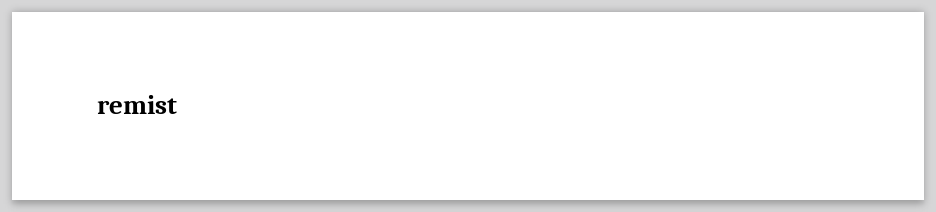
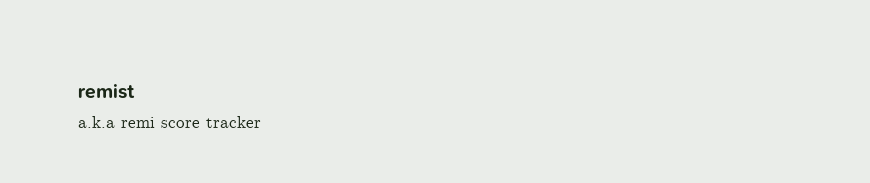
+ a.k.a remi score tracker

